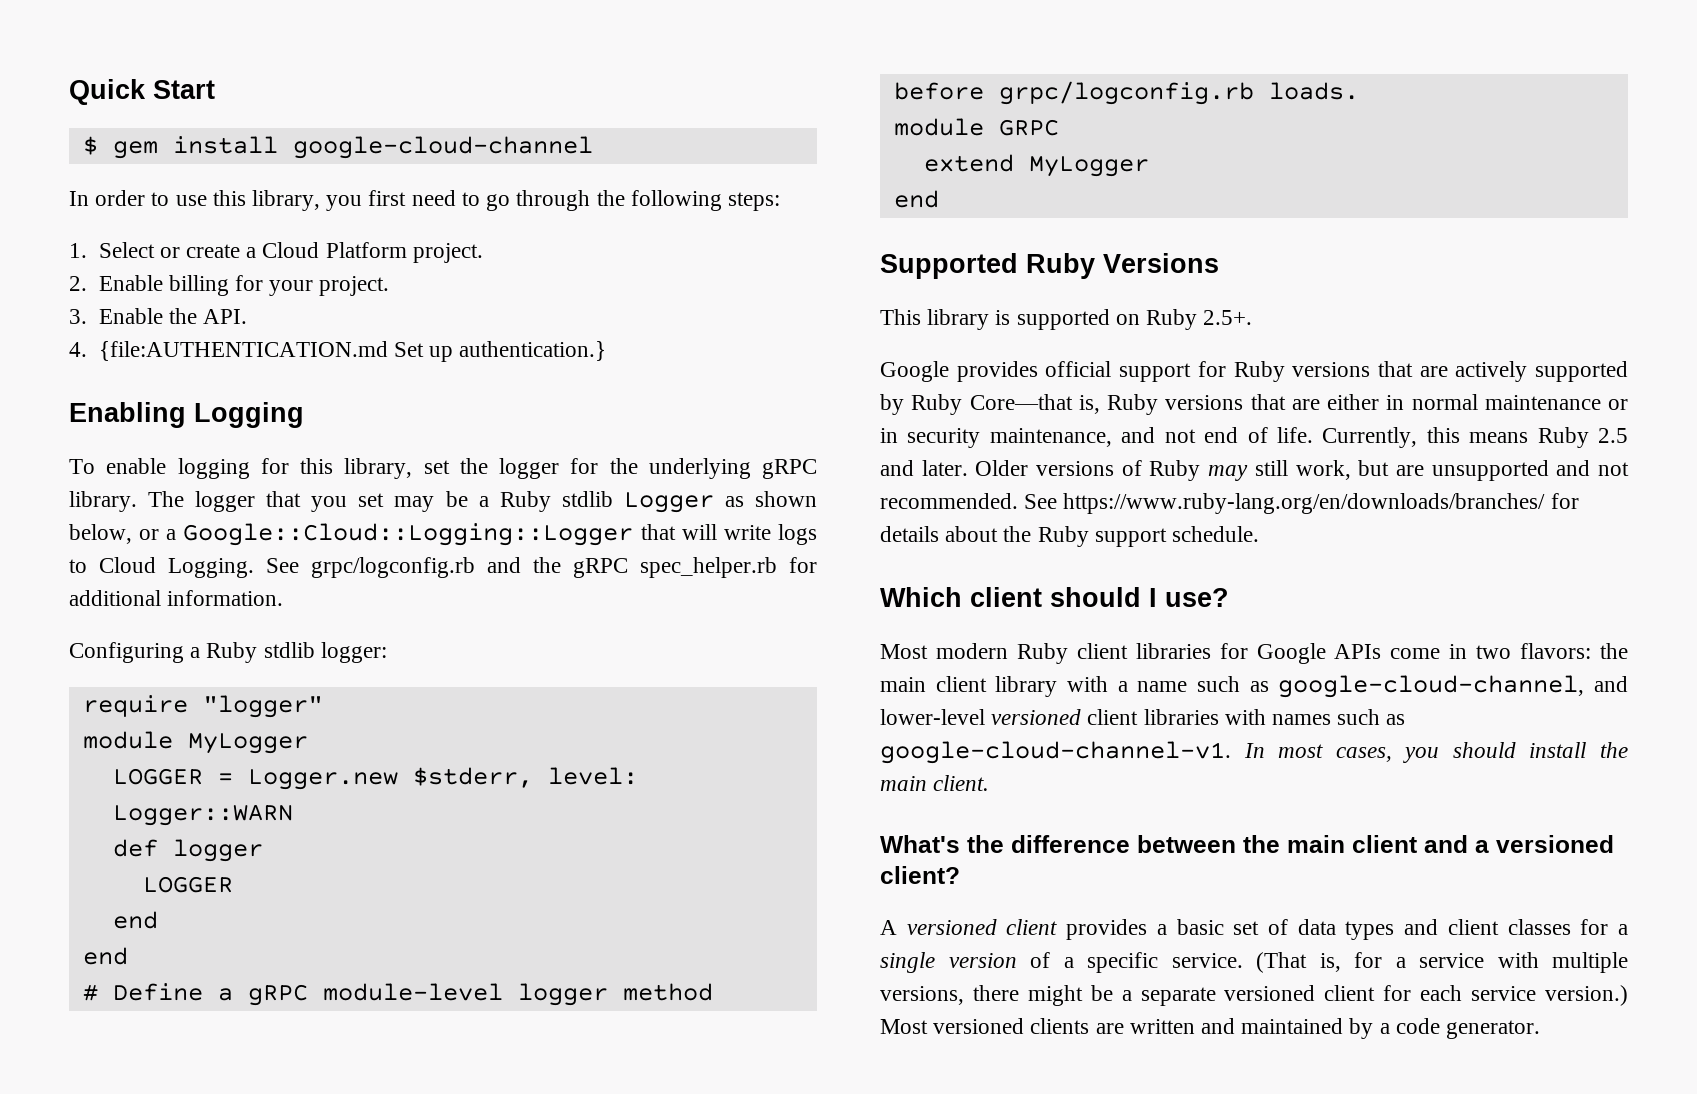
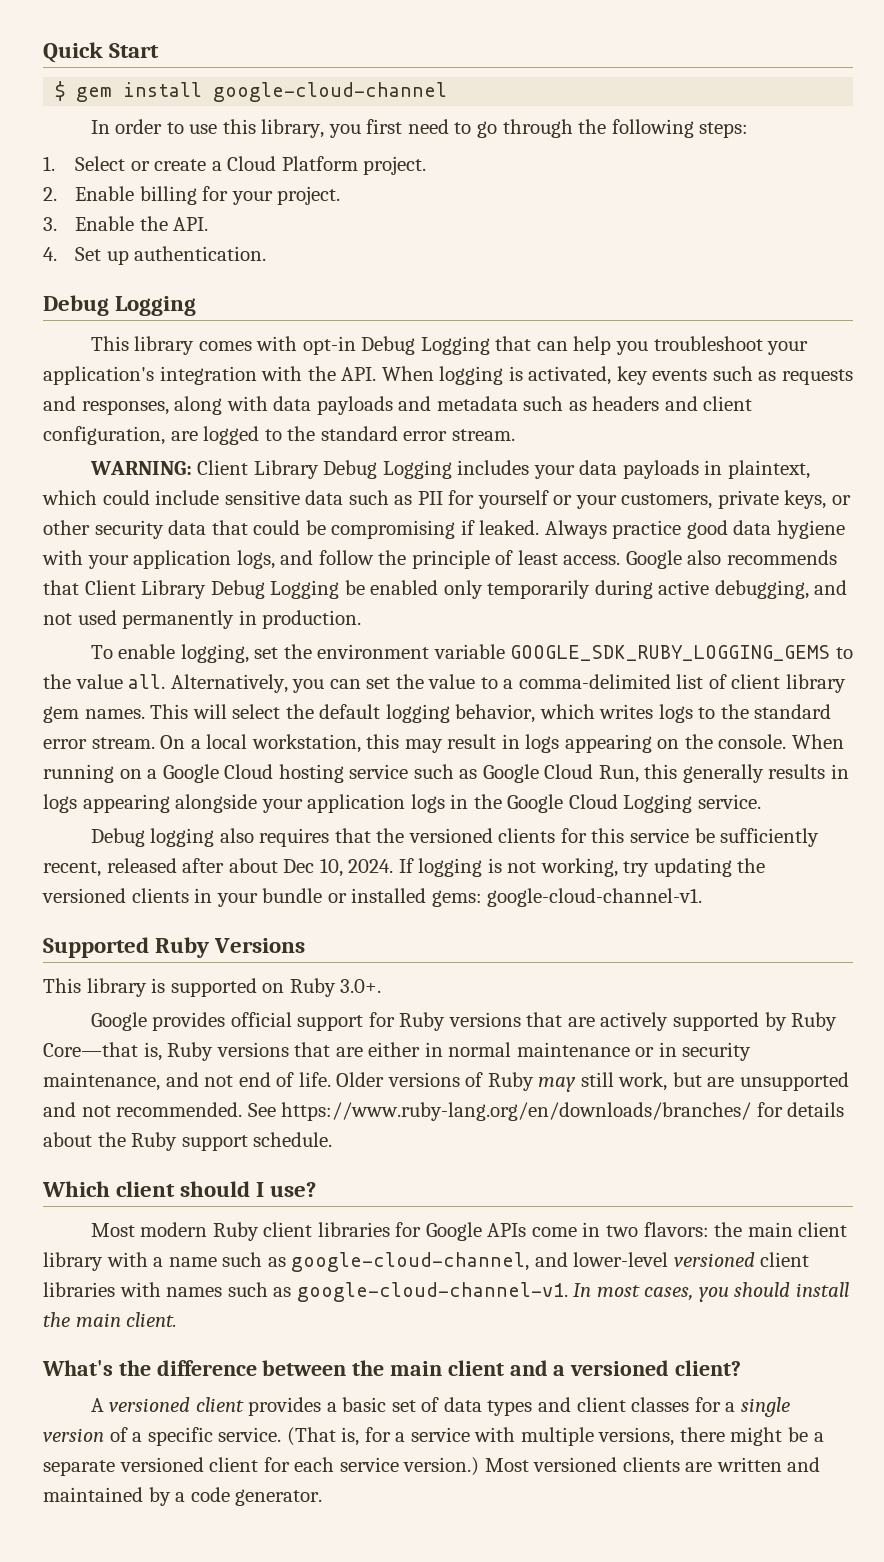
- 4. {file:AUTHENTICATION.md Set up authentication.}
- Enabling Logging
+ 4. Set up authentication.
+ Debug Logging
- To enable logging for this library, set the logger for the underlying gRPC library. The logger that you set may be a Ruby stdlib Logger as shown below, or a Google::Cloud::Logging::Logger that will write logs to Cloud Logging. See grpc/logconfig.rb and the gRPC spec_helper.rb for additional information.
- Configuring a Ruby stdlib logger:
- require "logger"
- module MyLogger
- LOGGER = Logger.new $stderr, level: Logger::WARN
- def logger
- LOGGER
- end
- end
- # Define a gRPC module-level logger method before grpc/logconfig.rb loads.
- module GRPC
- extend MyLogger
- end
+ This library comes with opt-in Debug Logging that can help you troubleshoot your application's integration with the API. When logging is activated, key events such as requests and responses, along with data payloads and metadata such as headers and client configuration, are logged to the standard error stream.
+ WARNING: Client Library Debug Logging includes your data payloads in plaintext, which could include sensitive data such as PII for yourself or your customers, private keys, or other security data that could be compromising if leaked. Always practice good data hygiene with your application logs, and follow the principle of least access. Google also recommends that Client Library Debug Logging be enabled only temporarily during active debugging, and not used permanently in production.
+ To enable logging, set the environment variable GOOGLE_SDK_RUBY_LOGGING_GEMS to the value all. Alternatively, you can set the value to a comma-delimited list of client library gem names. This will select the default logging behavior, which writes logs to the standard error stream. On a local workstation, this may result in logs appearing on the console. When running on a Google Cloud hosting service such as Google Cloud Run, this generally results in logs appearing alongside your application logs in the Google Cloud Logging service.
+ Debug logging also requires that the versioned clients for this service be sufficiently recent, released after about Dec 10, 2024. If logging is not working, try updating the versioned clients in your bundle or installed gems: google-cloud-channel-v1.
- This library is supported on Ruby 2.5+.
+ This library is supported on Ruby 3.0+.
- Currently, this means Ruby 2.5 and later.

